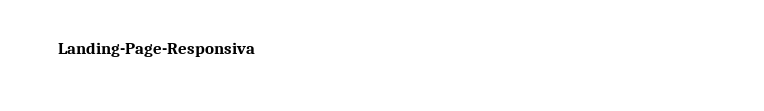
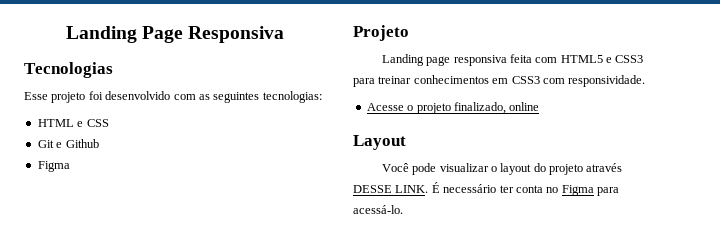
- Landing-Page-Responsiva
+ Landing Page Responsiva
+ Tecnologias
+ Esse projeto foi desenvolvido com as seguintes tecnologias:
+ HTML e CSS
+ Git e Github
+ Figma
+ Projeto
+ Landing page responsiva feita com HTML5 e CSS3 para treinar conhecimentos em CSS3 com responsividade.
+ Acesse o projeto finalizado, online
+ Layout
+ Você pode visualizar o layout do projeto através DESSE LINK. É necessário ter conta no Figma para acessá-lo.

